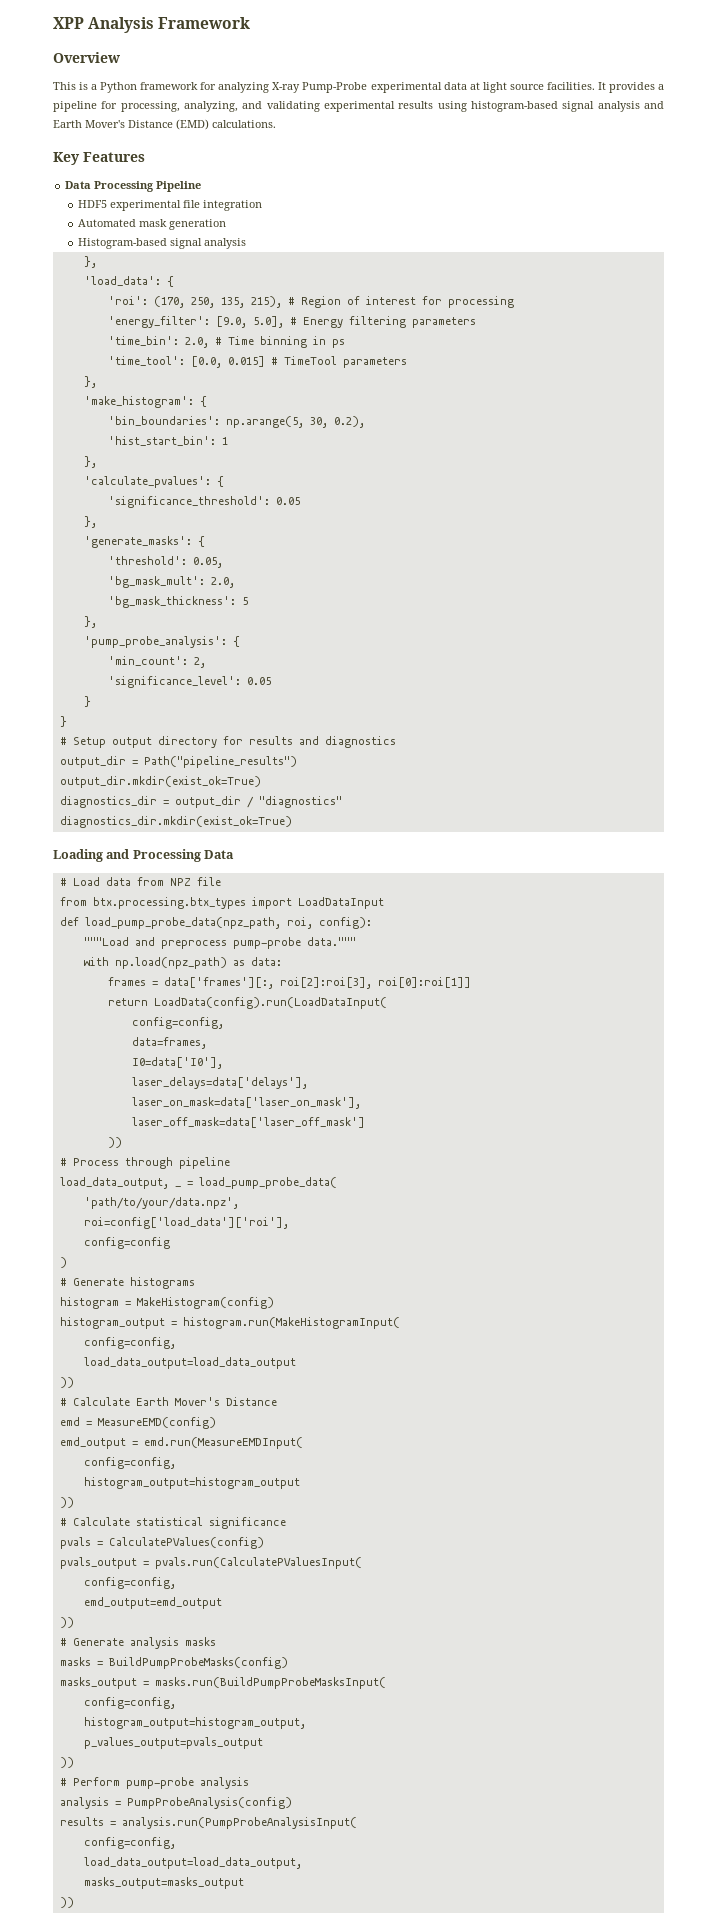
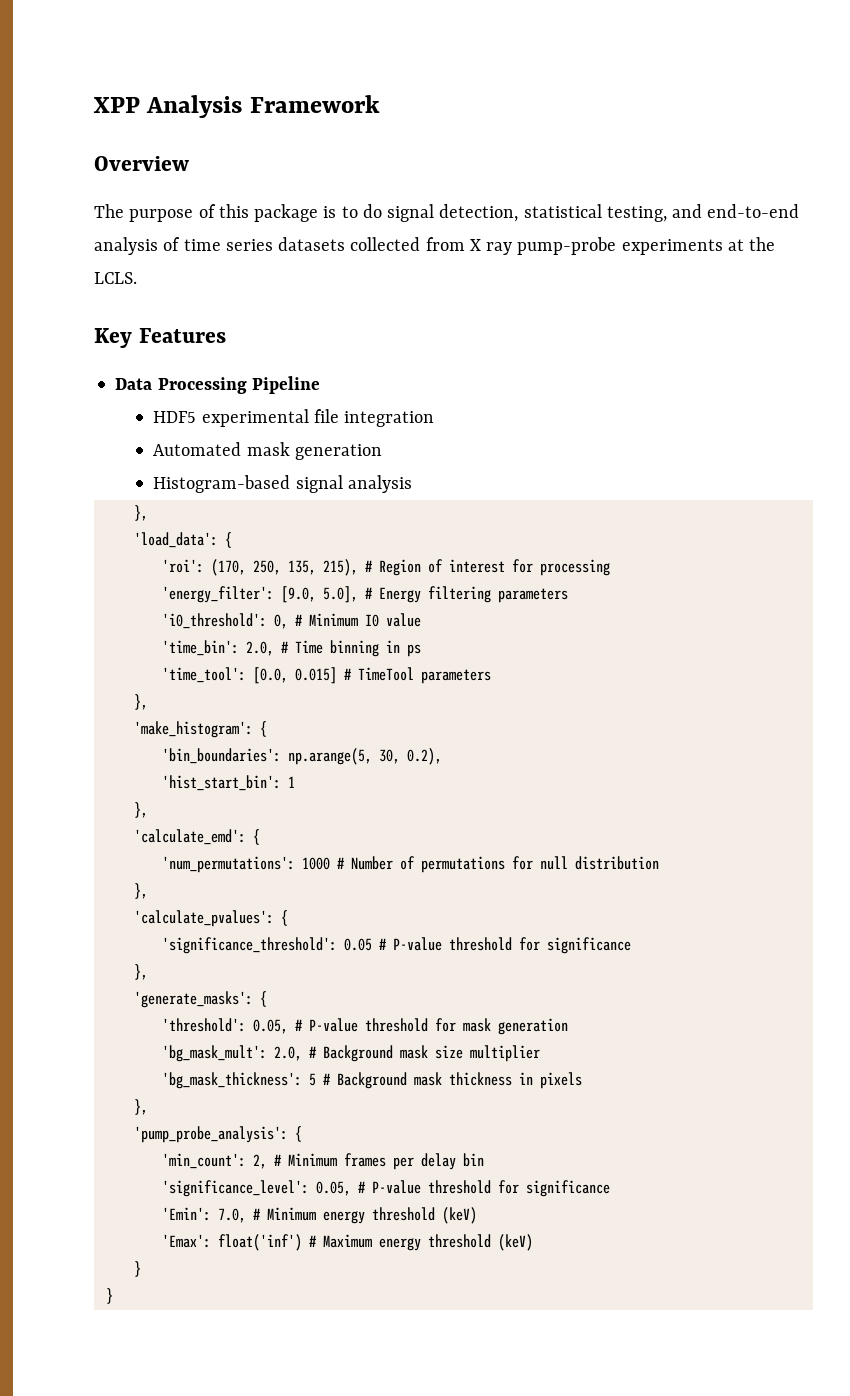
- This is a Python framework for analyzing X-ray Pump-Probe experimental data at light source facilities. It provides a pipeline for processing, analyzing, and validating experimental results using histogram-based signal analysis and Earth Mover's Distance (EMD) calculations.
+ The purpose of this package is to do signal detection, statistical testing, and end-to-end analysis of time series datasets collected from X ray pump-probe experiments at the LCLS.
+ 'i0_threshold': 0, # Minimum I0 value
+ 'calculate_emd': {
+ 'num_permutations': 1000 # Number of permutations for null distribution
+ },
- 'significance_threshold': 0.05
+ 'significance_threshold': 0.05 # P-value threshold for significance
- 'threshold': 0.05,
- 'bg_mask_mult': 2.0,
- 'bg_mask_thickness': 5
+ 'threshold': 0.05, # P-value threshold for mask generation
+ 'bg_mask_mult': 2.0, # Background mask size multiplier
+ 'bg_mask_thickness': 5 # Background mask thickness in pixels
- 'min_count': 2,
- 'significance_level': 0.05
+ 'min_count': 2, # Minimum frames per delay bin
+ 'significance_level': 0.05, # P-value threshold for significance
+ 'Emin': 7.0, # Minimum energy threshold (keV)
+ 'Emax': float('inf') # Maximum energy threshold (keV)
  }
  }
- # Setup output directory for results and diagnostics
- output_dir = Path("pipeline_results")
- output_dir.mkdir(exist_ok=True)
- diagnostics_dir = output_dir / "diagnostics"
- diagnostics_dir.mkdir(exist_ok=True)
- Loading and Processing Data
- # Load data from NPZ file
- from btx.processing.btx_types import LoadDataInput
- def load_pump_probe_data(npz_path, roi, config):
- """Load and preprocess pump-probe data."""
- with np.load(npz_path) as data:
- frames = data['frames'][:, roi[2]:roi[3], roi[0]:roi[1]]
- return LoadData(config).run(LoadDataInput(
- config=config,
- data=frames,
- I0=data['I0'],
- laser_delays=data['delays'],
- laser_on_mask=data['laser_on_mask'],
- laser_off_mask=data['laser_off_mask']
- ))
- # Process through pipeline
- load_data_output, _ = load_pump_probe_data(
- 'path/to/your/data.npz',
- roi=config['load_data']['roi'],
- config=config
- )
- # Generate histograms
- histogram = MakeHistogram(config)
- histogram_output = histogram.run(MakeHistogramInput(
- config=config,
- load_data_output=load_data_output
- ))
- # Calculate Earth Mover's Distance
- emd = MeasureEMD(config)
- emd_output = emd.run(MeasureEMDInput(
- config=config,
- histogram_output=histogram_output
- ))
- # Calculate statistical significance
- pvals = CalculatePValues(config)
- pvals_output = pvals.run(CalculatePValuesInput(
- config=config,
- emd_output=emd_output
- ))
- # Generate analysis masks
- masks = BuildPumpProbeMasks(config)
- masks_output = masks.run(BuildPumpProbeMasksInput(
- config=config,
- histogram_output=histogram_output,
- p_values_output=pvals_output
- ))
- # Perform pump-probe analysis
- analysis = PumpProbeAnalysis(config)
- results = analysis.run(PumpProbeAnalysisInput(
- config=config,
- load_data_output=load_data_output,
- masks_output=masks_output
- ))

